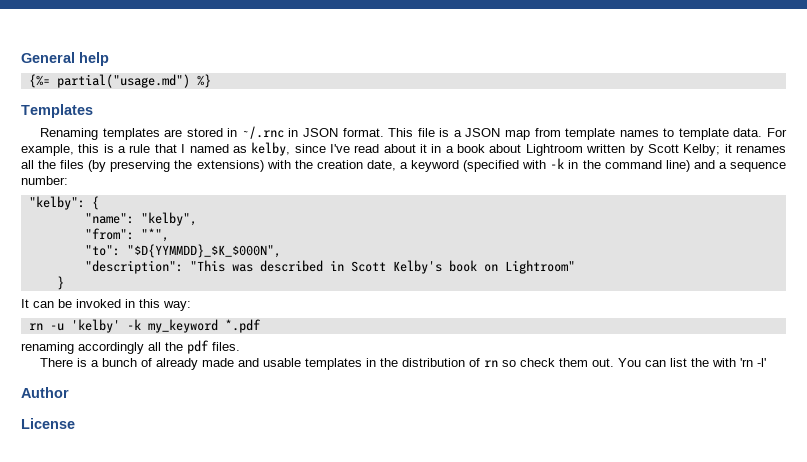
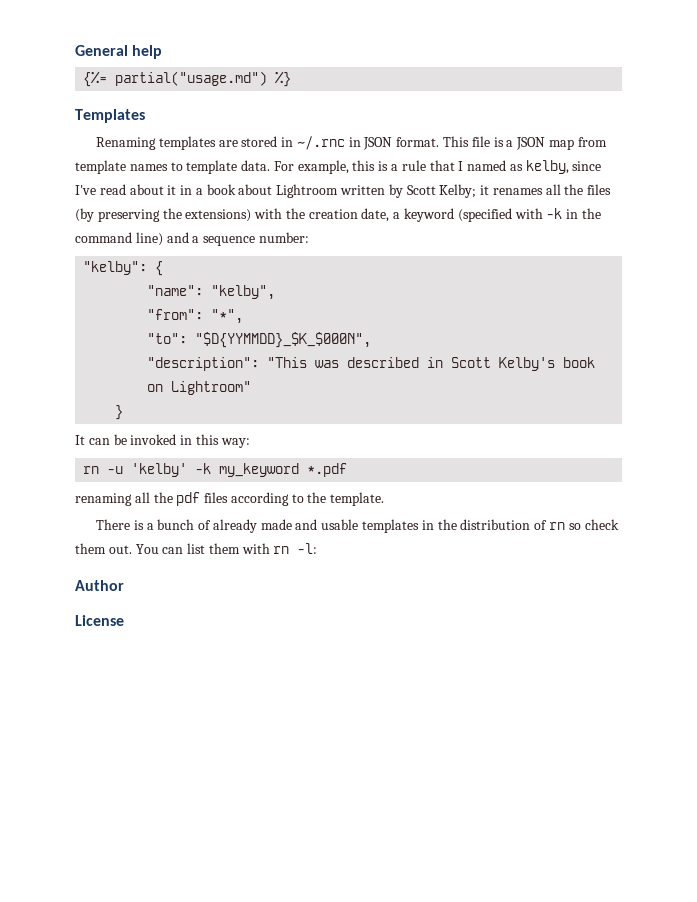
- renaming accordingly all the pdf files.
+ renaming all the pdf files according to the template.
- You can list the with 'rn -l'
+ You can list them with rn -l:

